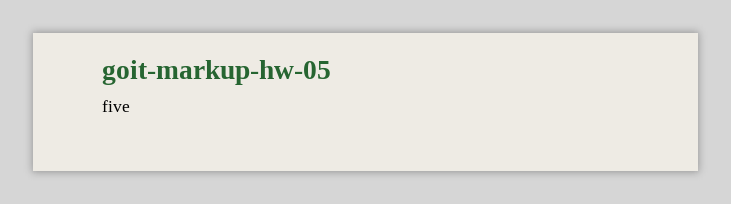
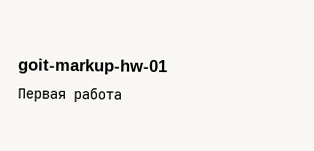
- goit-markup-hw-05
- five
+ goit-markup-hw-01
+ Первая работа

